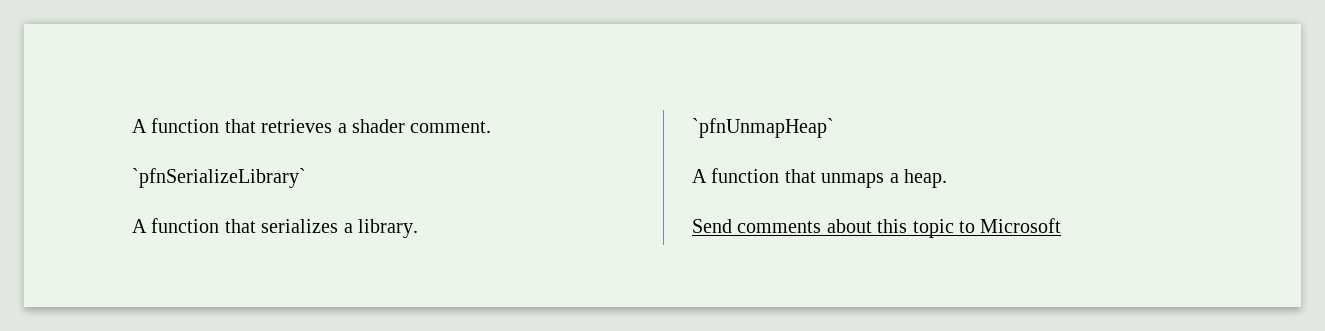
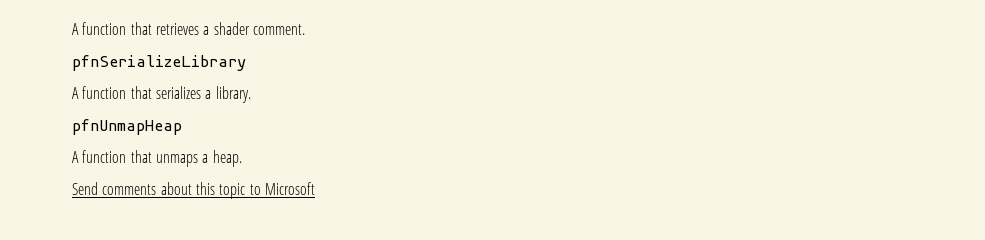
- `pfnSerializeLibrary`
+ pfnSerializeLibrary
- `pfnUnmapHeap`
+ pfnUnmapHeap

